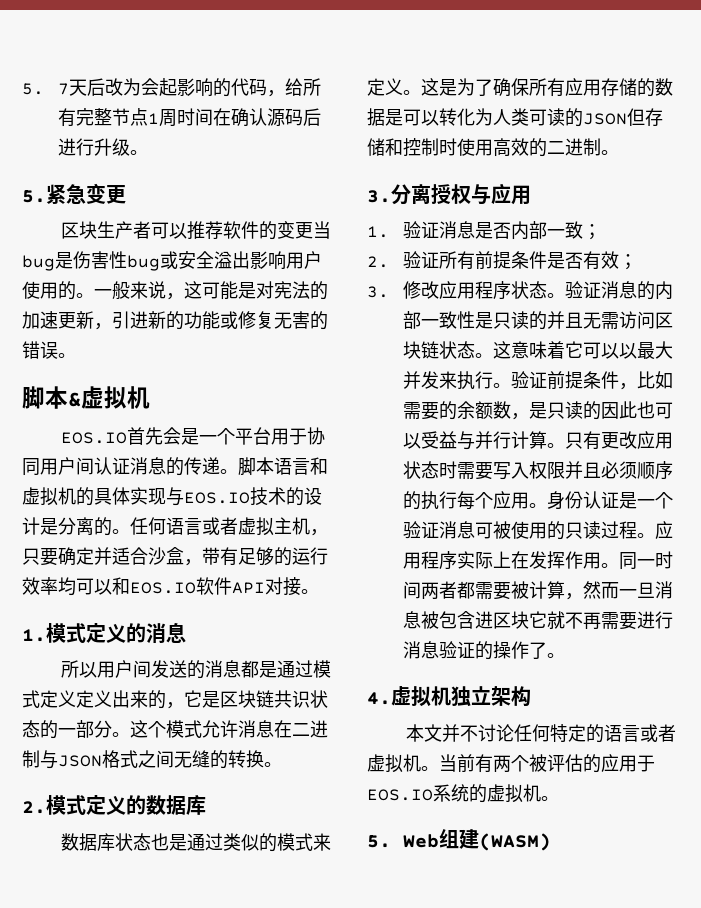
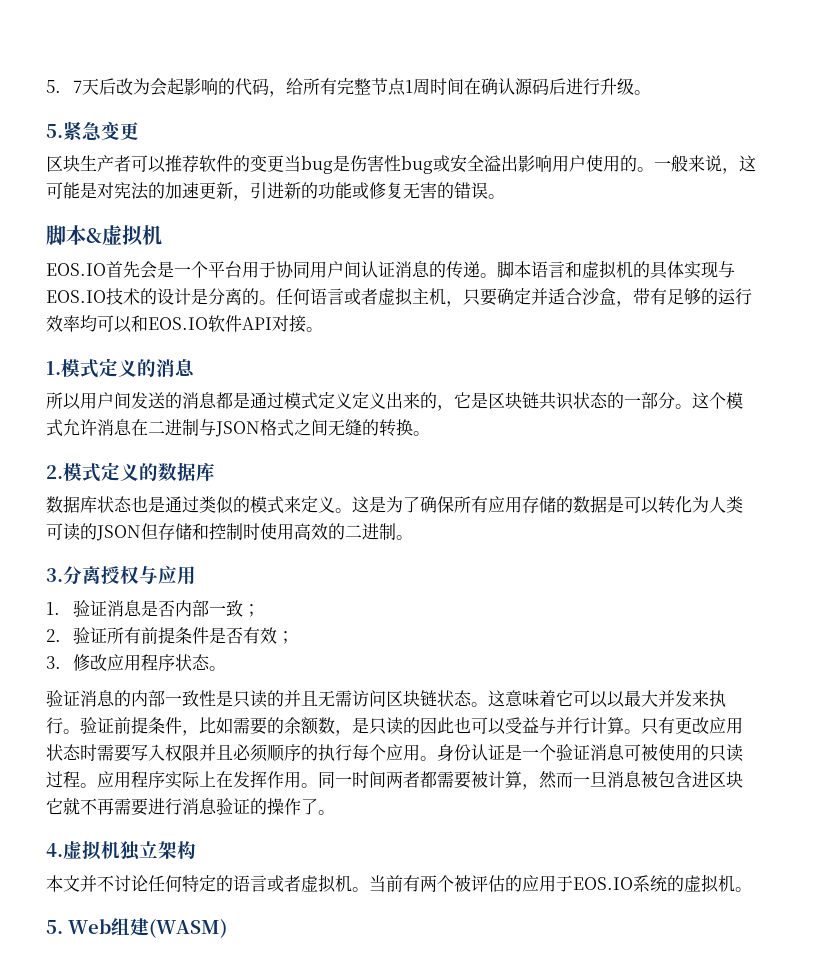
- 3.修改应用程序状态。验证消息的内部一致性是只读的并且无需访问区块链状态。
+ 3.修改应用程序状态。
+ 验证消息的内部一致性是只读的并且无需访问区块链状态。

